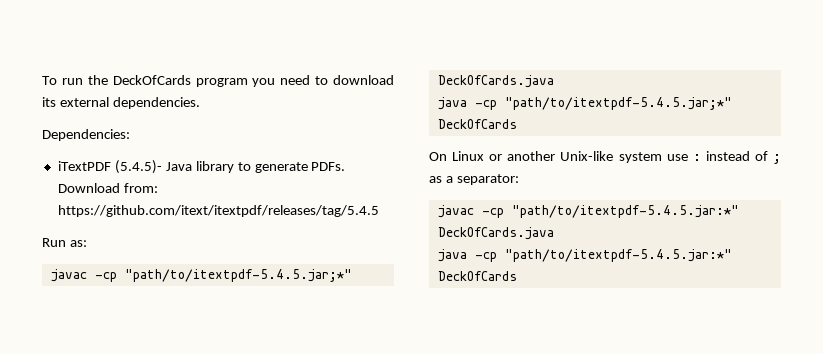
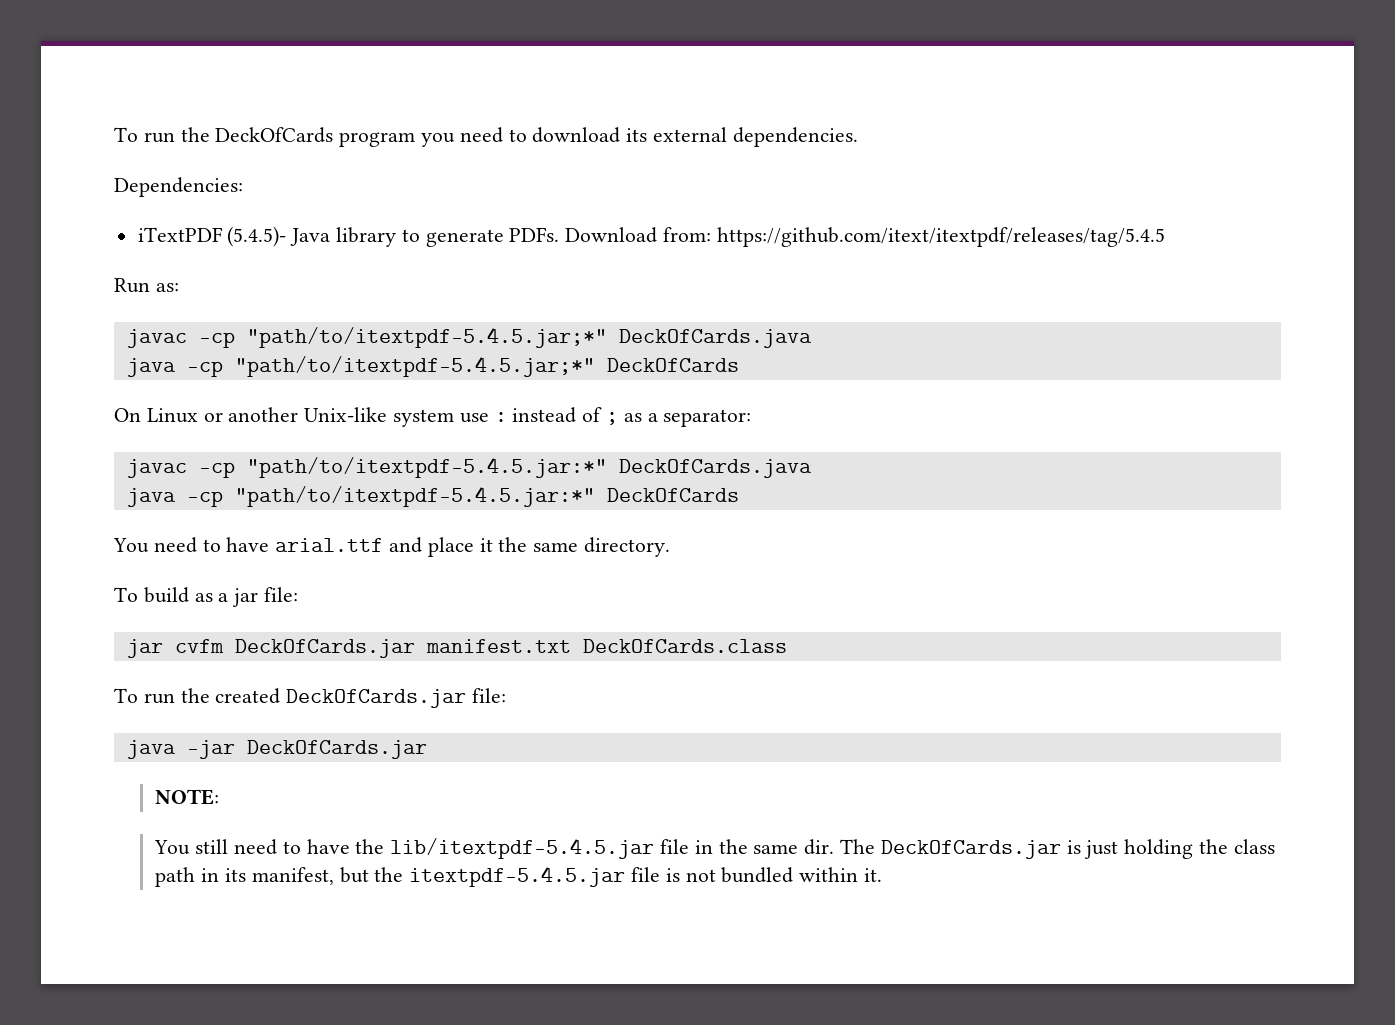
+ You need to have arial.ttf and place it the same directory.
+ To build as a jar file:
+ jar cvfm DeckOfCards.jar manifest.txt DeckOfCards.class
+ To run the created DeckOfCards.jar file:
+ java -jar DeckOfCards.jar
+ NOTE:
+ You still need to have the lib/itextpdf-5.4.5.jar file in the same dir. The DeckOfCards.jar is just holding the class path in its manifest, but the itextpdf-5.4.5.jar file is not bundled within it.

